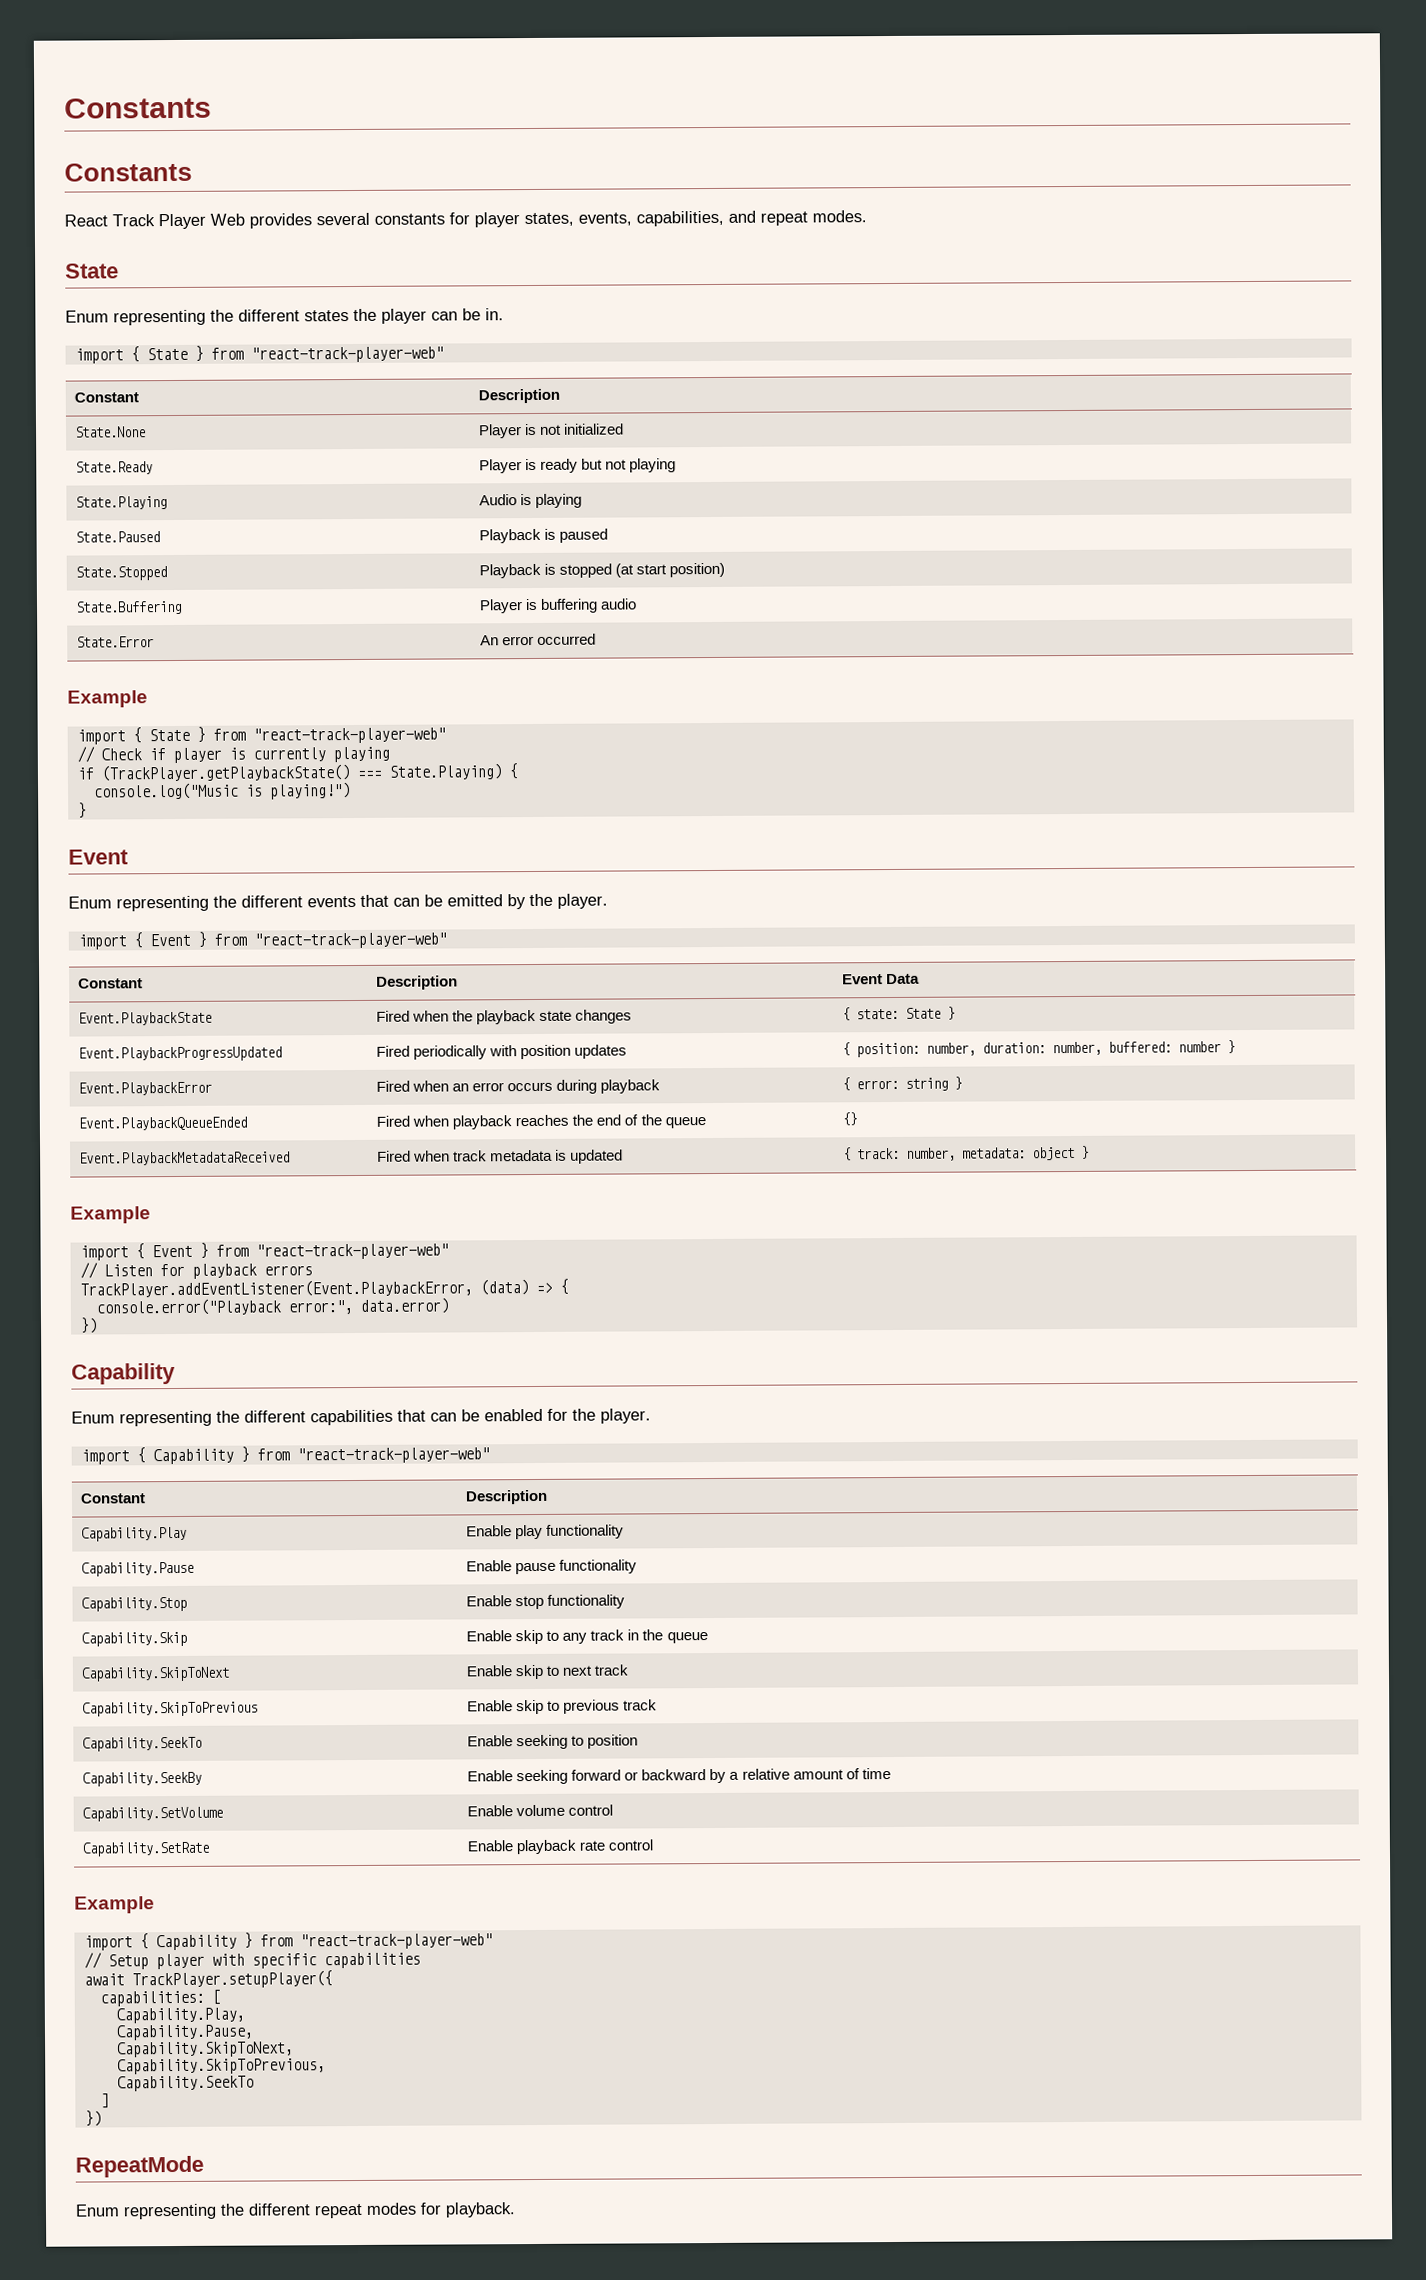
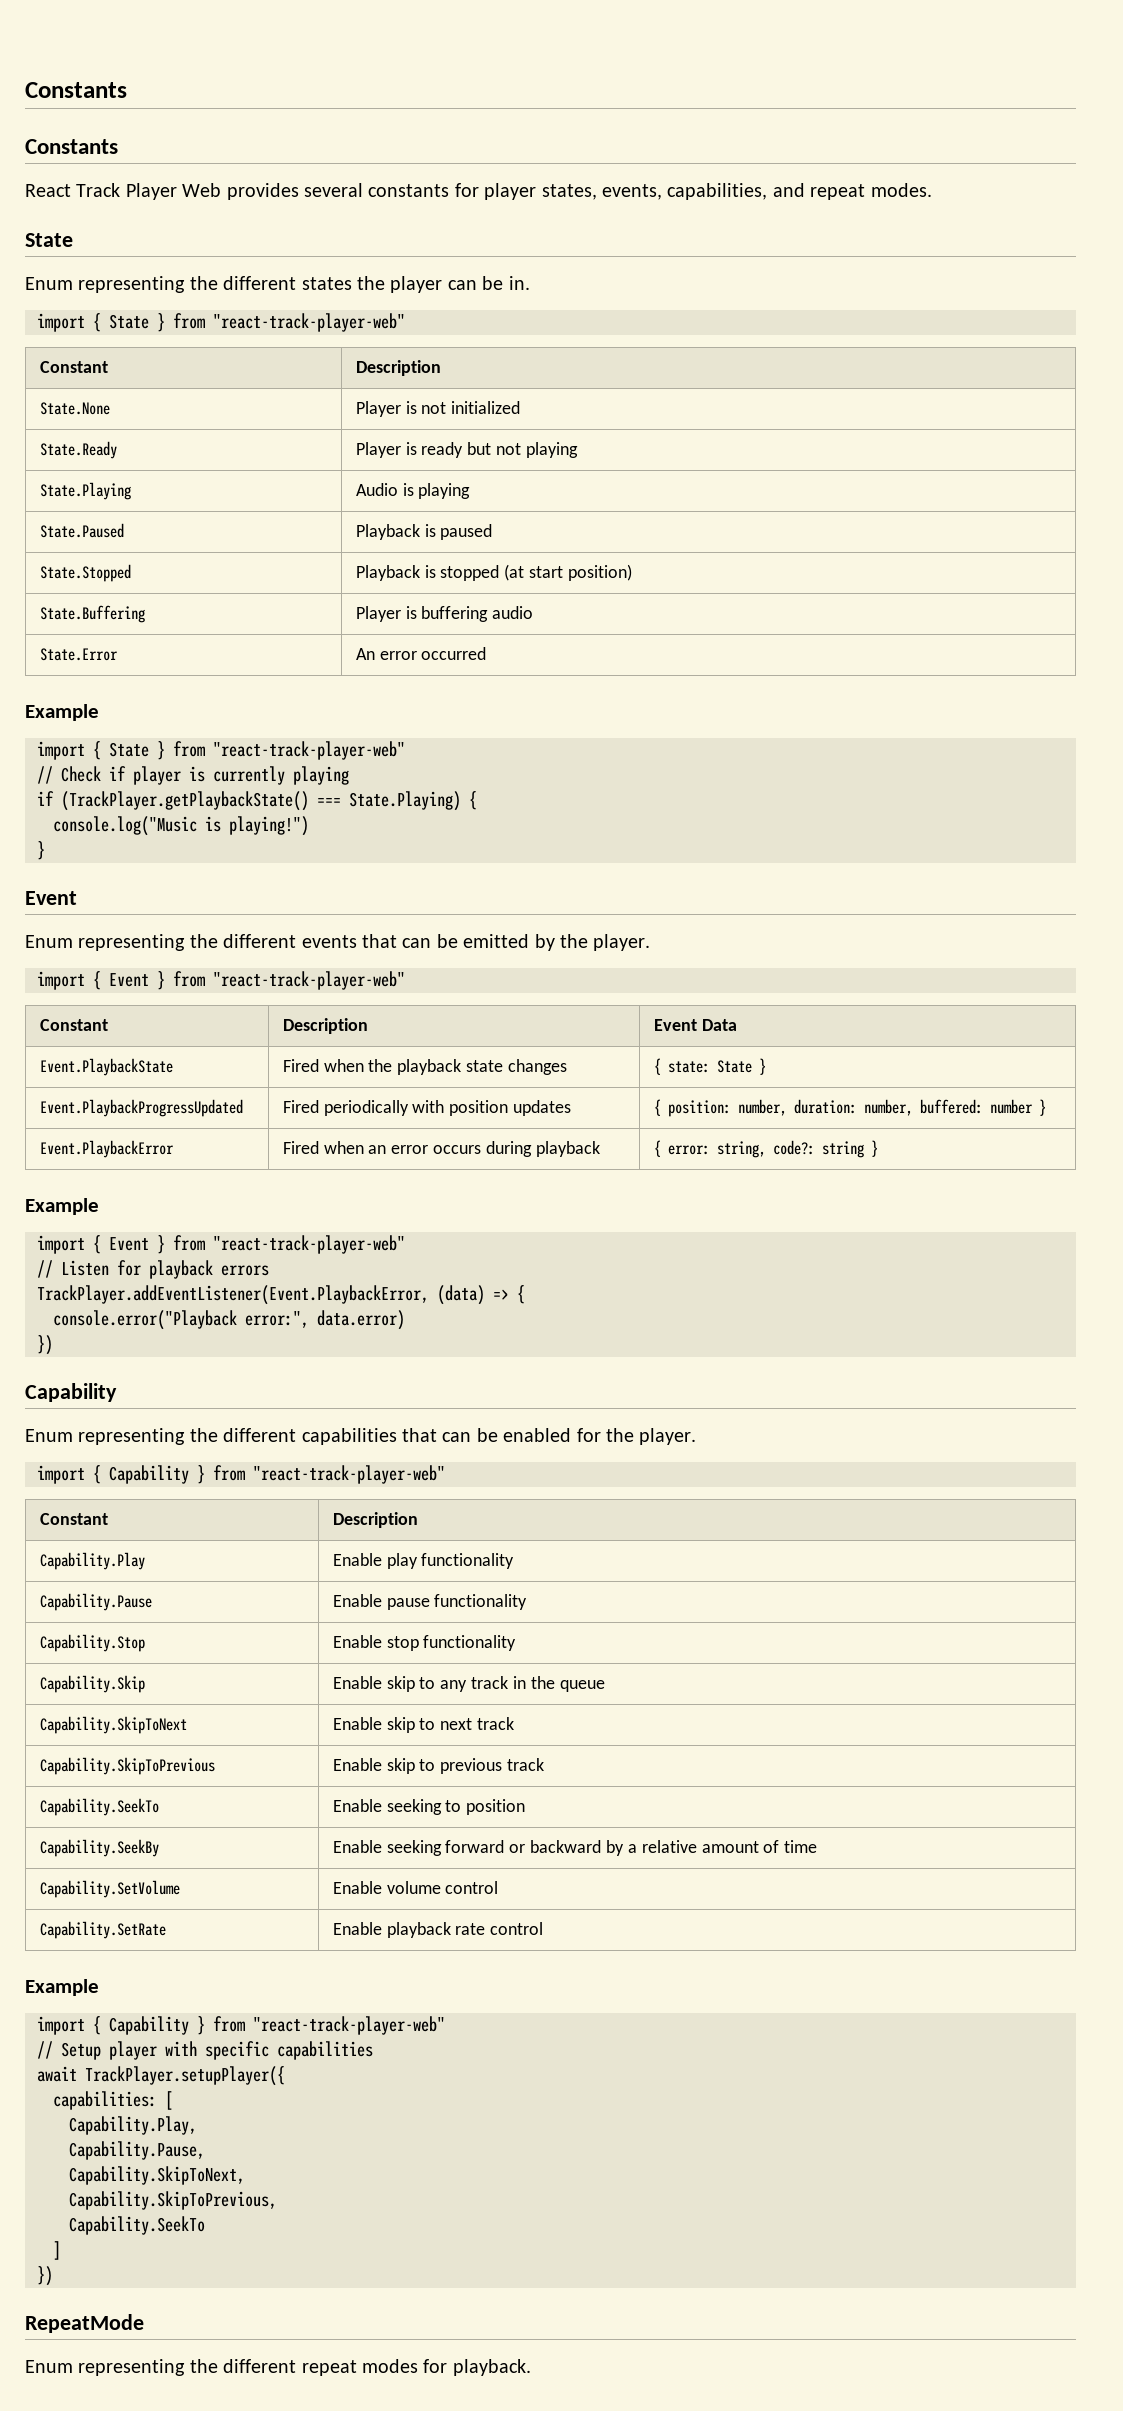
- Event.PlaybackError | Fired when an error occurs during playback | { error: string }
+ Event.PlaybackError | Fired when an error occurs during playback | { error: string, code?: string }
- Event.PlaybackQueueEnded | Fired when playback reaches the end of the queue | {}
- Event.PlaybackMetadataReceived | Fired when track metadata is updated | { track: number, metadata: object }

